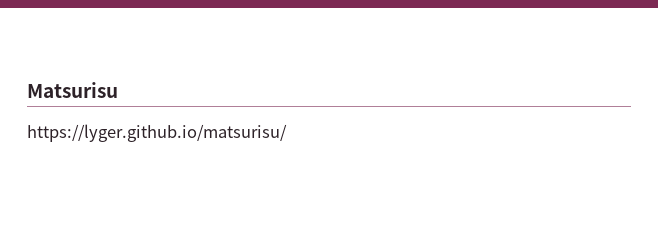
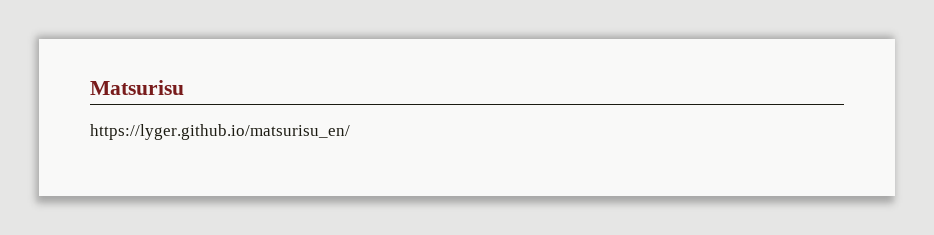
- https://lyger.github.io/matsurisu/
+ https://lyger.github.io/matsurisu_en/

